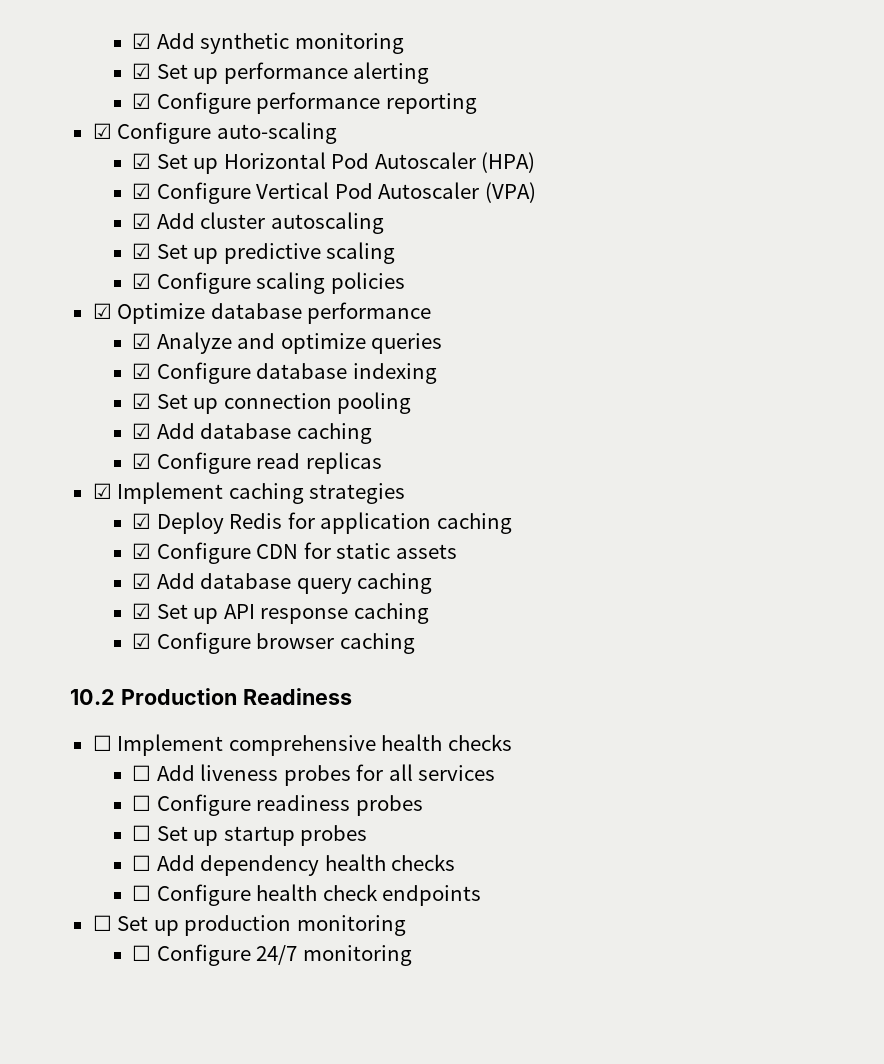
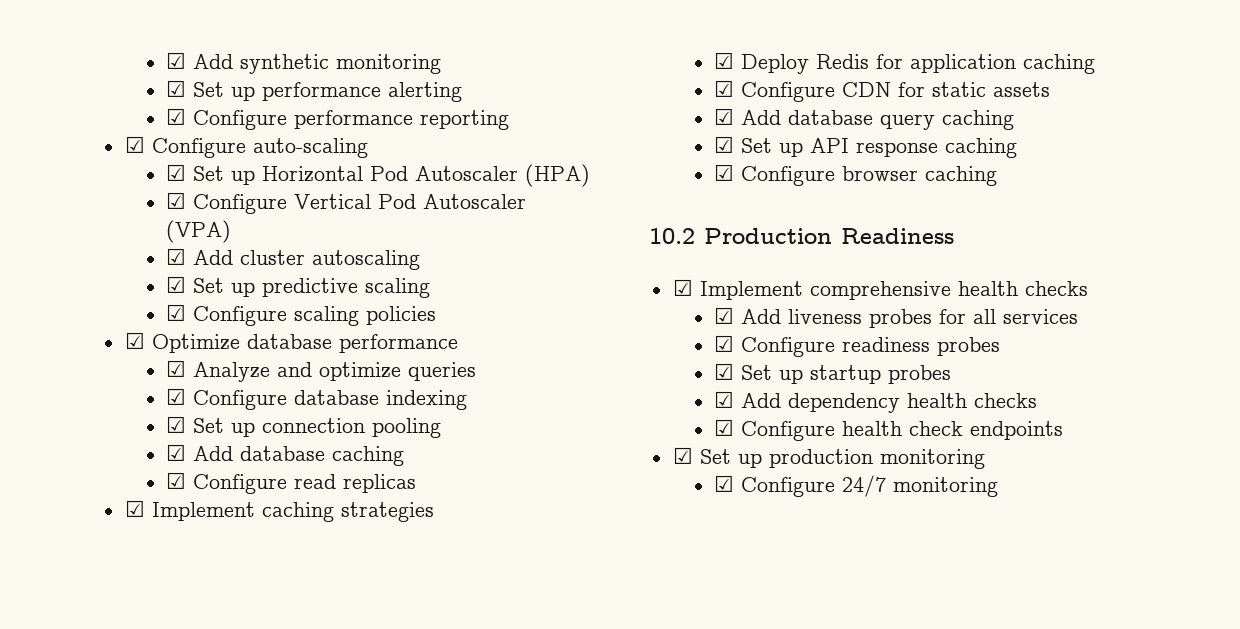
- ☐ Implement comprehensive health checks
+ ☑ Implement comprehensive health checks
- ☐ Add liveness probes for all services
+ ☑ Add liveness probes for all services
- ☐ Configure readiness probes
+ ☑ Configure readiness probes
- ☐ Set up startup probes
+ ☑ Set up startup probes
- ☐ Add dependency health checks
+ ☑ Add dependency health checks
- ☐ Configure health check endpoints
+ ☑ Configure health check endpoints
- ☐ Set up production monitoring
+ ☑ Set up production monitoring
- ☐ Configure 24/7 monitoring
+ ☑ Configure 24/7 monitoring

